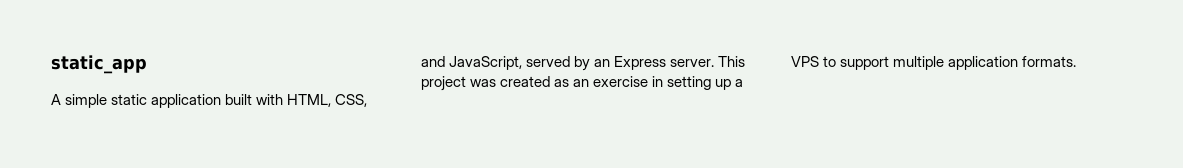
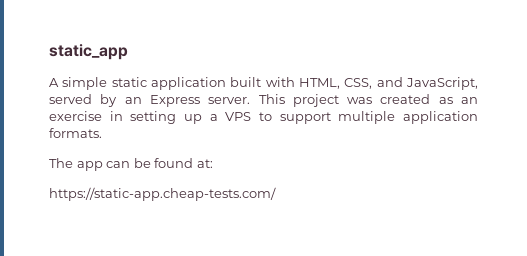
+ The app can be found at:
+ https://static-app.cheap-tests.com/

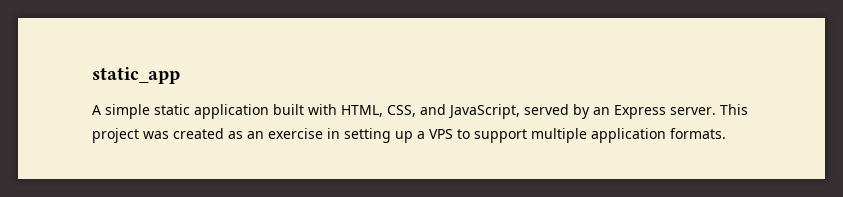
- The app can be found at:
- https://static-app.cheap-tests.com/

